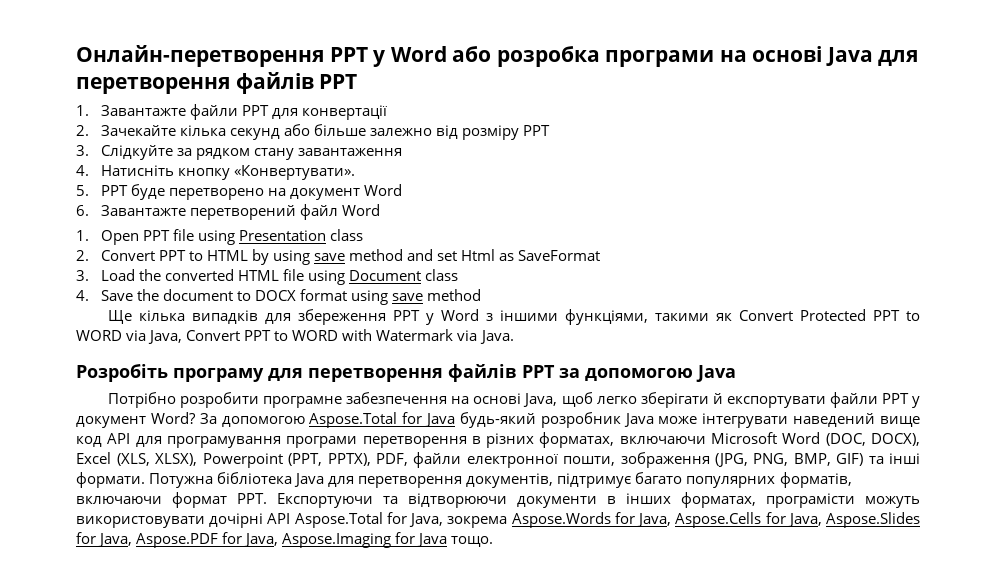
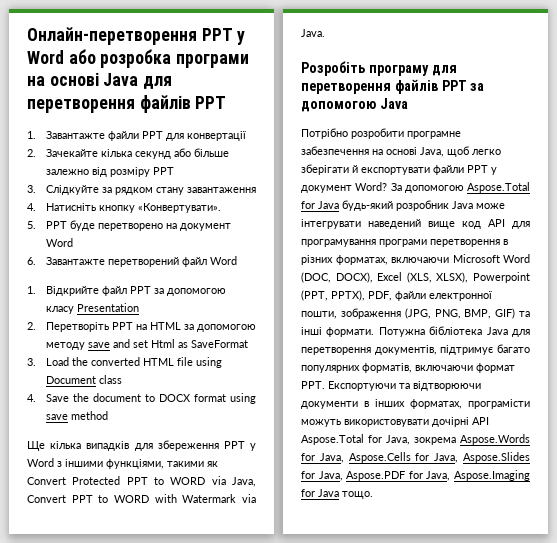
- 1. Open PPT file using Presentation class
- 2. Convert PPT to HTML by using save method and set Html as SaveFormat
+ 1. Відкрийте файл PPT за допомогою класу Presentation
+ 2. Перетворіть PPT на HTML за допомогою методу save and set Html as SaveFormat

